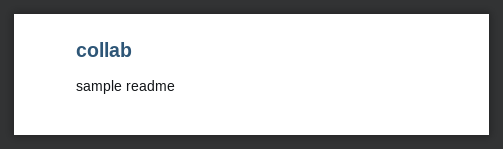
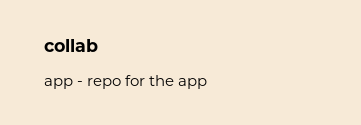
- sample readme
+ app - repo for the app

